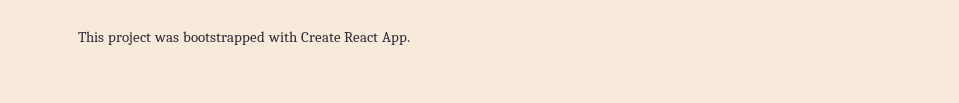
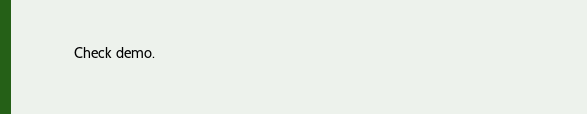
- This project was bootstrapped with Create React App.
+ Check demo.

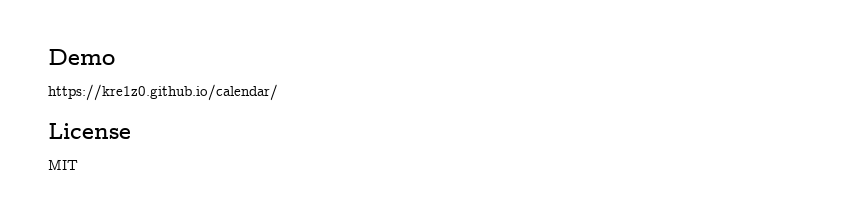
- Check demo.
+ Demo
+ https://kre1z0.github.io/calendar/
+ License
+ MIT

